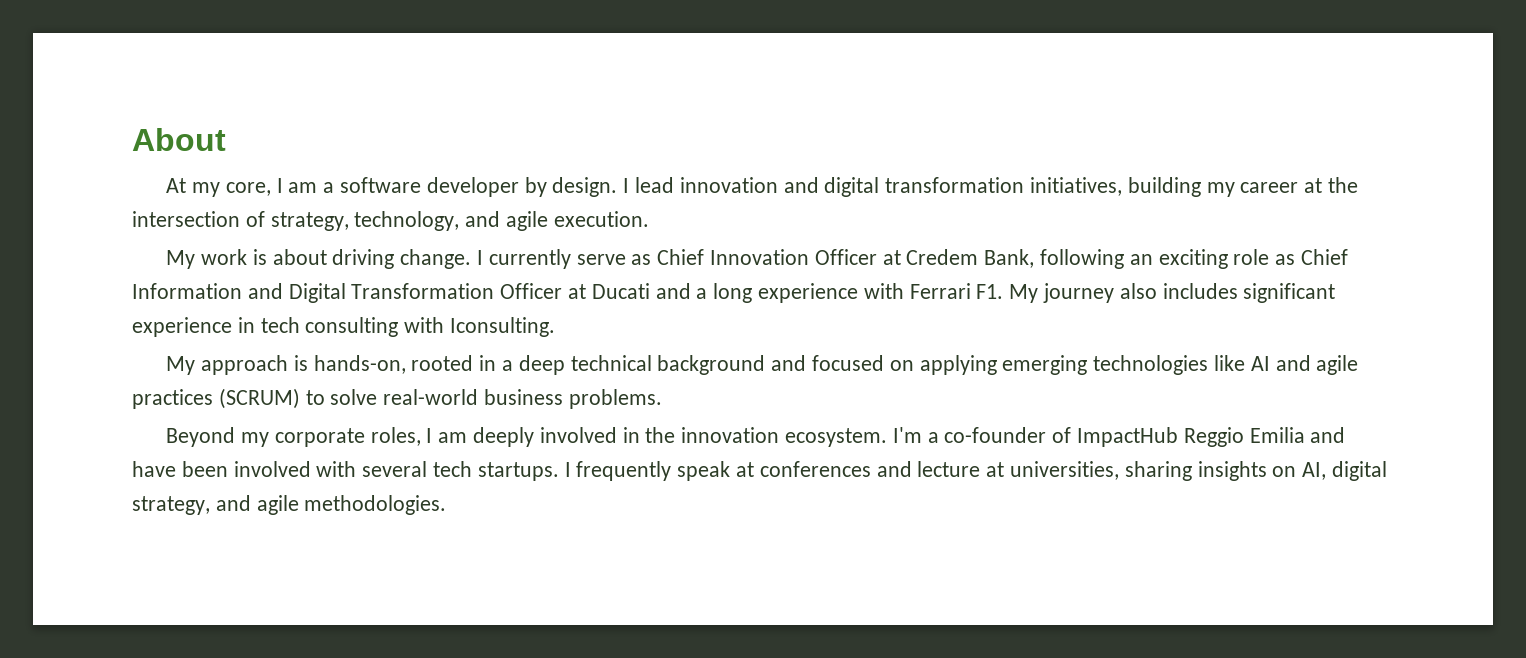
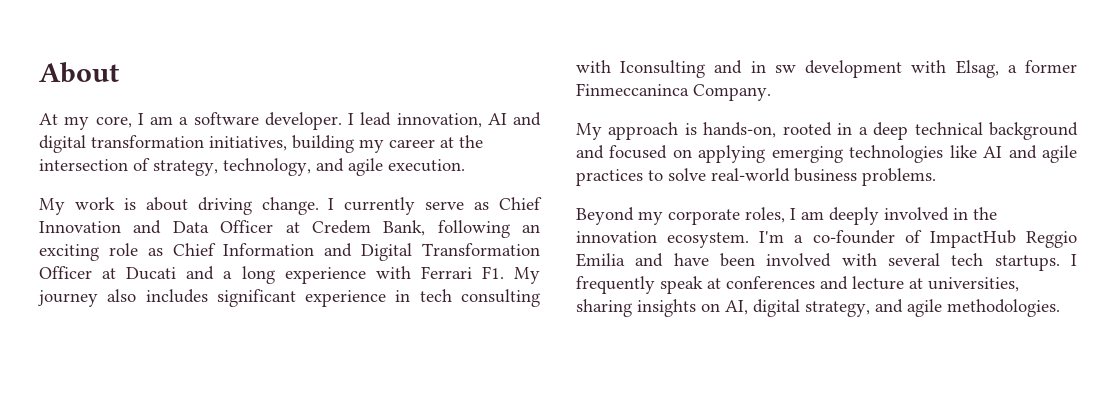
- At my core, I am a software developer by design. I lead innovation and digital transformation initiatives, building my career at the intersection of strategy, technology, and agile execution.
+ At my core, I am a software developer. I lead innovation, AI and digital transformation initiatives, building my career at the intersection of strategy, technology, and agile execution.
- I currently serve as Chief Innovation Officer at Credem Bank, following an exciting role as Chief Information and Digital Transformation Officer at Ducati and a long experience with Ferrari F1. My journey also includes significant experience in tech consulting with Iconsulting.
+ I currently serve as Chief Innovation and Data Officer at Credem Bank, following an exciting role as Chief Information and Digital Transformation Officer at Ducati and a long experience with Ferrari F1. My journey also includes significant experience in tech consulting with Iconsulting and in sw development with Elsag, a former Finmeccaninca Company.
- My approach is hands-on, rooted in a deep technical background and focused on applying emerging technologies like AI and agile practices (SCRUM) to solve real-world business problems.
+ My approach is hands-on, rooted in a deep technical background and focused on applying emerging technologies like AI and agile practices to solve real-world business problems.

